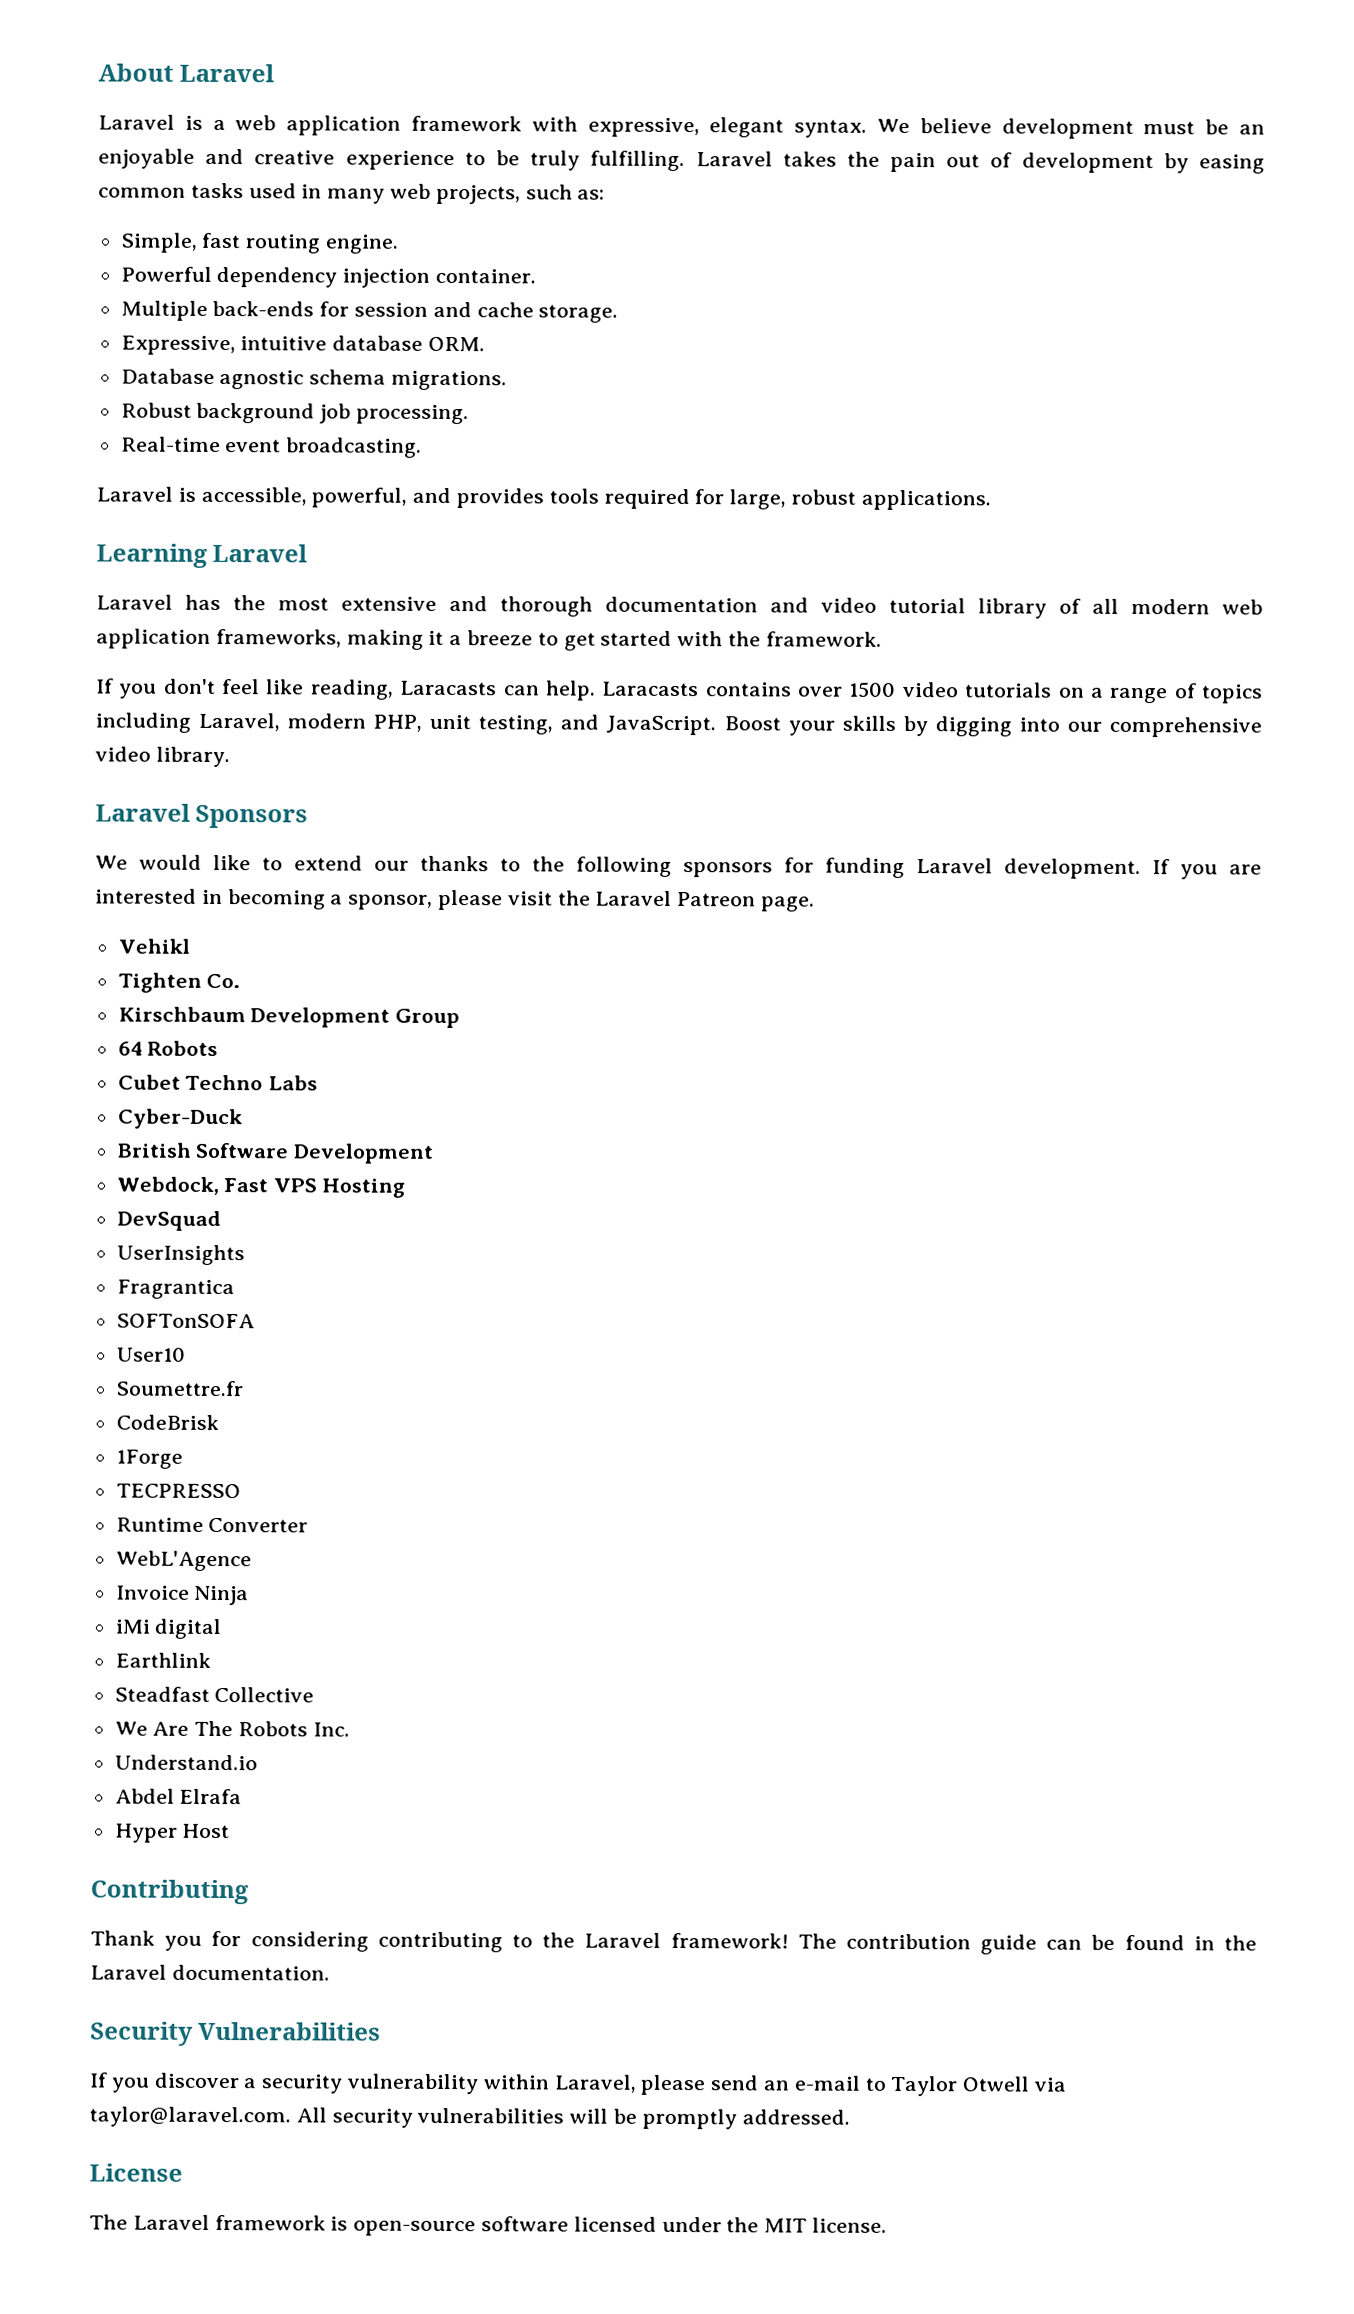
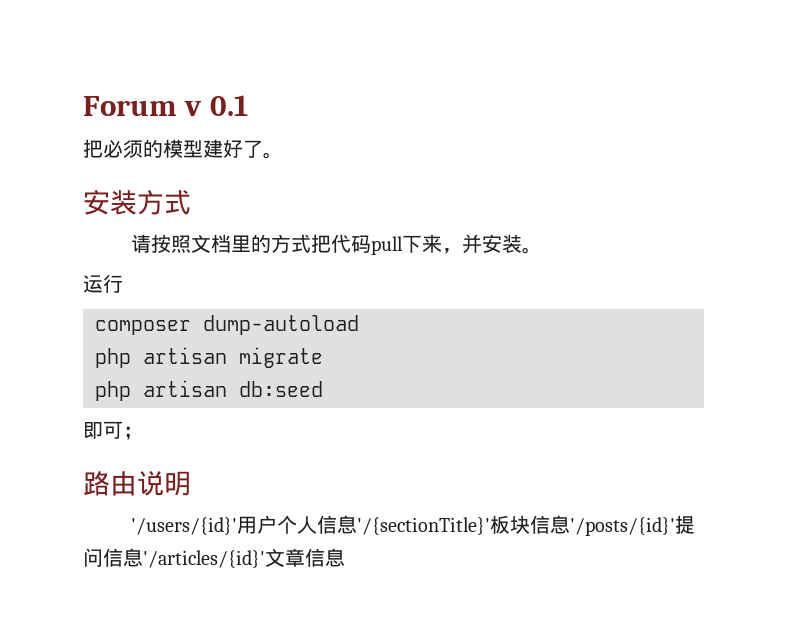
- About Laravel
- Laravel is a web application framework with expressive, elegant syntax. We believe development must be an enjoyable and creative experience to be truly fulfilling. Laravel takes the pain out of development by easing common tasks used in many web projects, such as:
- Simple, fast routing engine.
- Powerful dependency injection container.
- Multiple back-ends for session and cache storage.
- Expressive, intuitive database ORM.
- Database agnostic schema migrations.
- Robust background job processing.
- Real-time event broadcasting.
- Laravel is accessible, powerful, and provides tools required for large, robust applications.
- Learning Laravel
- Laravel has the most extensive and thorough documentation and video tutorial library of all modern web application frameworks, making it a breeze to get started with the framework.
- If you don't feel like reading, Laracasts can help. Laracasts contains over 1500 video tutorials on a range of topics including Laravel, modern PHP, unit testing, and JavaScript. Boost your skills by digging into our comprehensive video library.
- Laravel Sponsors
- We would like to extend our thanks to the following sponsors for funding Laravel development. If you are interested in becoming a sponsor, please visit the Laravel Patreon page.
- Vehikl
- Tighten Co.
- Kirschbaum Development Group
- 64 Robots
- Cubet Techno Labs
- Cyber-Duck
- British Software Development
- Webdock, Fast VPS Hosting
- DevSquad
- UserInsights
- Fragrantica
- SOFTonSOFA
- User10
- Soumettre.fr
- CodeBrisk
- 1Forge
- TECPRESSO
- Runtime Converter
- WebL'Agence
- Invoice Ninja
- iMi digital
- Earthlink
- Steadfast Collective
- We Are The Robots Inc.
- Understand.io
- Abdel Elrafa
- Hyper Host
- Contributing
- Thank you for considering contributing to the Laravel framework! The contribution guide can be found in the Laravel documentation.
- Security Vulnerabilities
- If you discover a security vulnerability within Laravel, please send an e-mail to Taylor Otwell via taylor@laravel.com. All security vulnerabilities will be promptly addressed.
- License
- The Laravel framework is open-source software licensed under the MIT license.
+ Forum v 0.1
+ 把必须的模型建好了。
+ 安装方式
+ 请按照文档里的方式把代码pull下来，并安装。
+ 运行
+ composer dump-autoload
+ php artisan migrate
+ php artisan db:seed
+ 即可；
+ 路由说明
+ '/users/{id}'用户个人信息'/{sectionTitle}'板块信息'/posts/{id}'提问信息'/articles/{id}'文章信息

